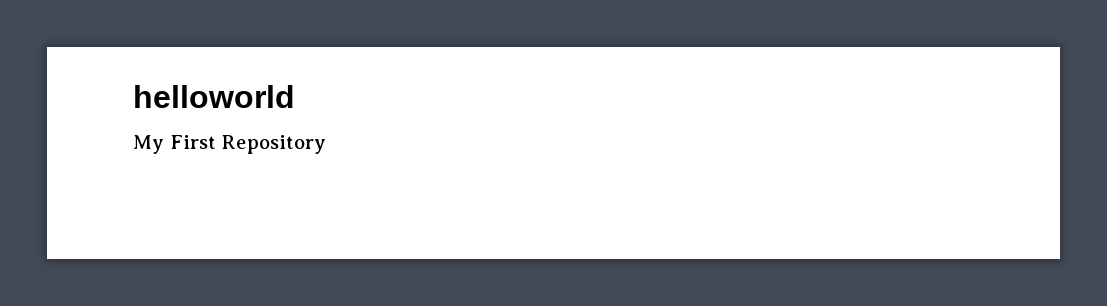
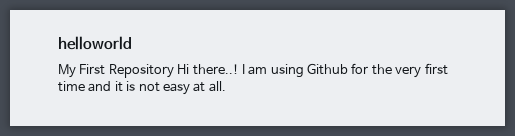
- My First Repository
+ My First Repository Hi there..! I am using Github for the very first time and it is not easy at all.

